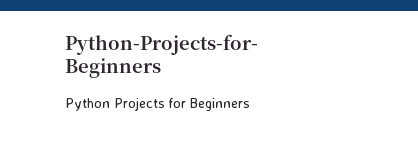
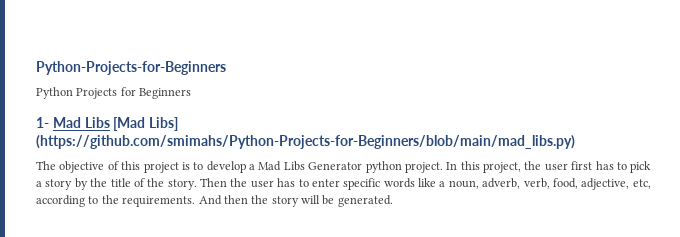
+ 1- Mad Libs [Mad Libs] (https://github.com/smimahs/Python-Projects-for-Beginners/blob/main/mad_libs.py)
+ The objective of this project is to develop a Mad Libs Generator python project. In this project, the user first has to pick a story by the title of the story. Then the user has to enter specific words like a noun, adverb, verb, food, adjective, etc, according to the requirements. And then the story will be generated.

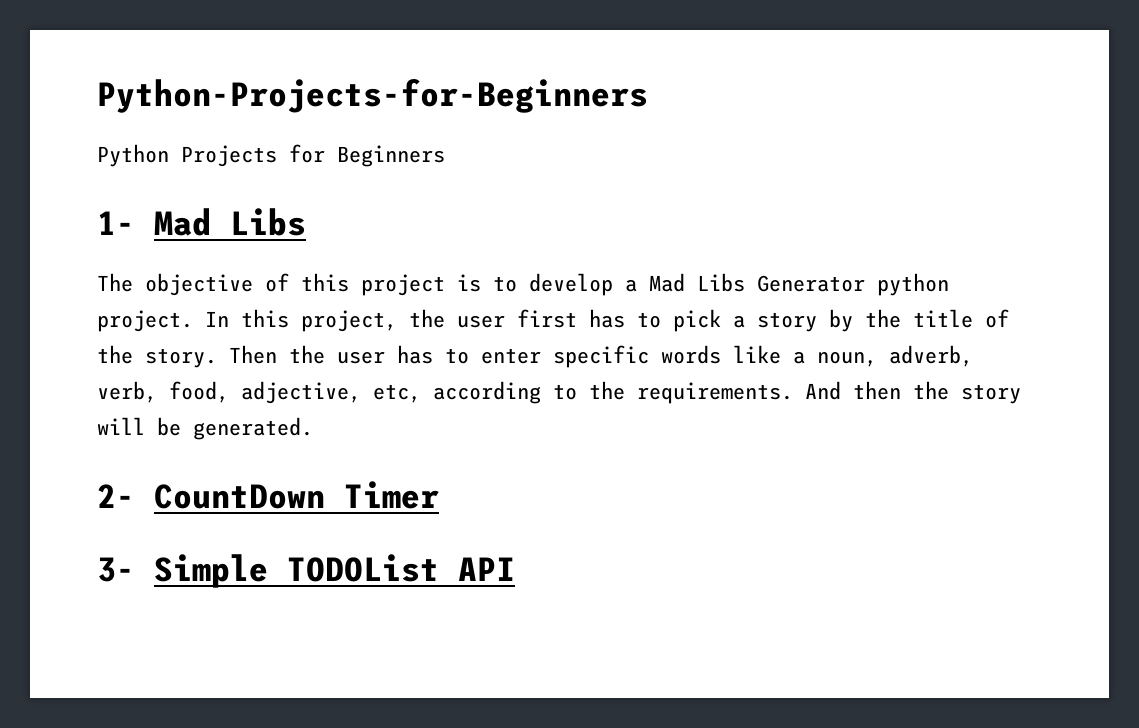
- 1- Mad Libs [Mad Libs] (https://github.com/smimahs/Python-Projects-for-Beginners/blob/main/mad_libs.py)
+ 1- Mad Libs
+ 2- CountDown Timer
+ 3- Simple TODOList API

